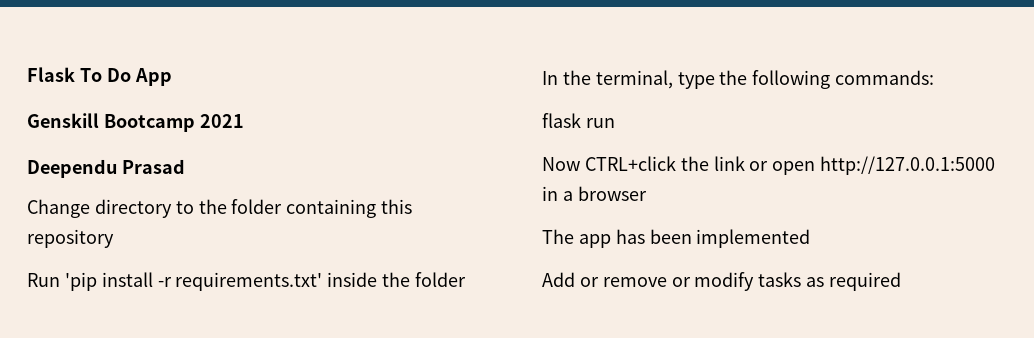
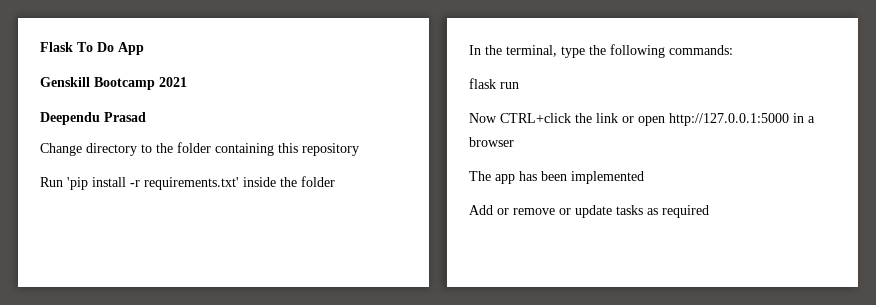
- Add or remove or modify tasks as required
+ Add or remove or update tasks as required

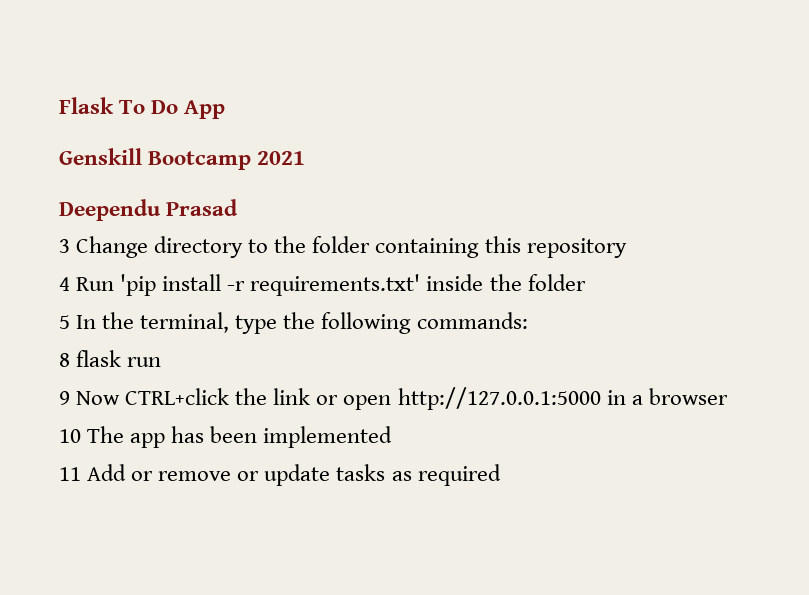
- Change directory to the folder containing this repository
+ 3 Change directory to the folder containing this repository
- Run 'pip install -r requirements.txt' inside the folder
+ 4 Run 'pip install -r requirements.txt' inside the folder
- In the terminal, type the following commands:
+ 5 In the terminal, type the following commands:
- flask run
+ 8 flask run
- Now CTRL+click the link or open http://127.0.0.1:5000 in a browser
+ 9 Now CTRL+click the link or open http://127.0.0.1:5000 in a browser
- The app has been implemented
+ 10 The app has been implemented
- Add or remove or update tasks as required
+ 11 Add or remove or update tasks as required

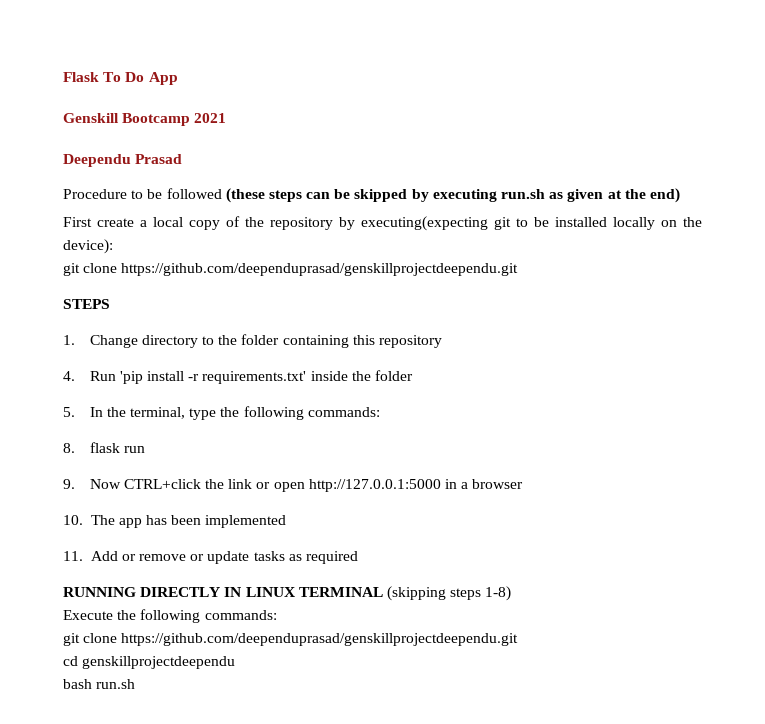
- 3 Change directory to the folder containing this repository
+ Procedure to be followed (these steps can be skipped by executing run.sh as given at the end)
+ First create a local copy of the repository by executing(expecting git to be installed locally on the device):
+ git clone https://github.com/deependuprasad/genskillprojectdeependu.git
+ STEPS
+ 1. Change directory to the folder containing this repository
- 4 Run 'pip install -r requirements.txt' inside the folder
+ 4. Run 'pip install -r requirements.txt' inside the folder
- 5 In the terminal, type the following commands:
+ 5. In the terminal, type the following commands:
- 8 flask run
+ 8. flask run
- 9 Now CTRL+click the link or open http://127.0.0.1:5000 in a browser
+ 9. Now CTRL+click the link or open http://127.0.0.1:5000 in a browser
- 10 The app has been implemented
+ 10. The app has been implemented
- 11 Add or remove or update tasks as required
+ 11. Add or remove or update tasks as required
+ RUNNING DIRECTLY IN LINUX TERMINAL (skipping steps 1-8)
+ Execute the following commands:
+ git clone https://github.com/deependuprasad/genskillprojectdeependu.git
+ cd genskillprojectdeependu
+ bash run.sh

